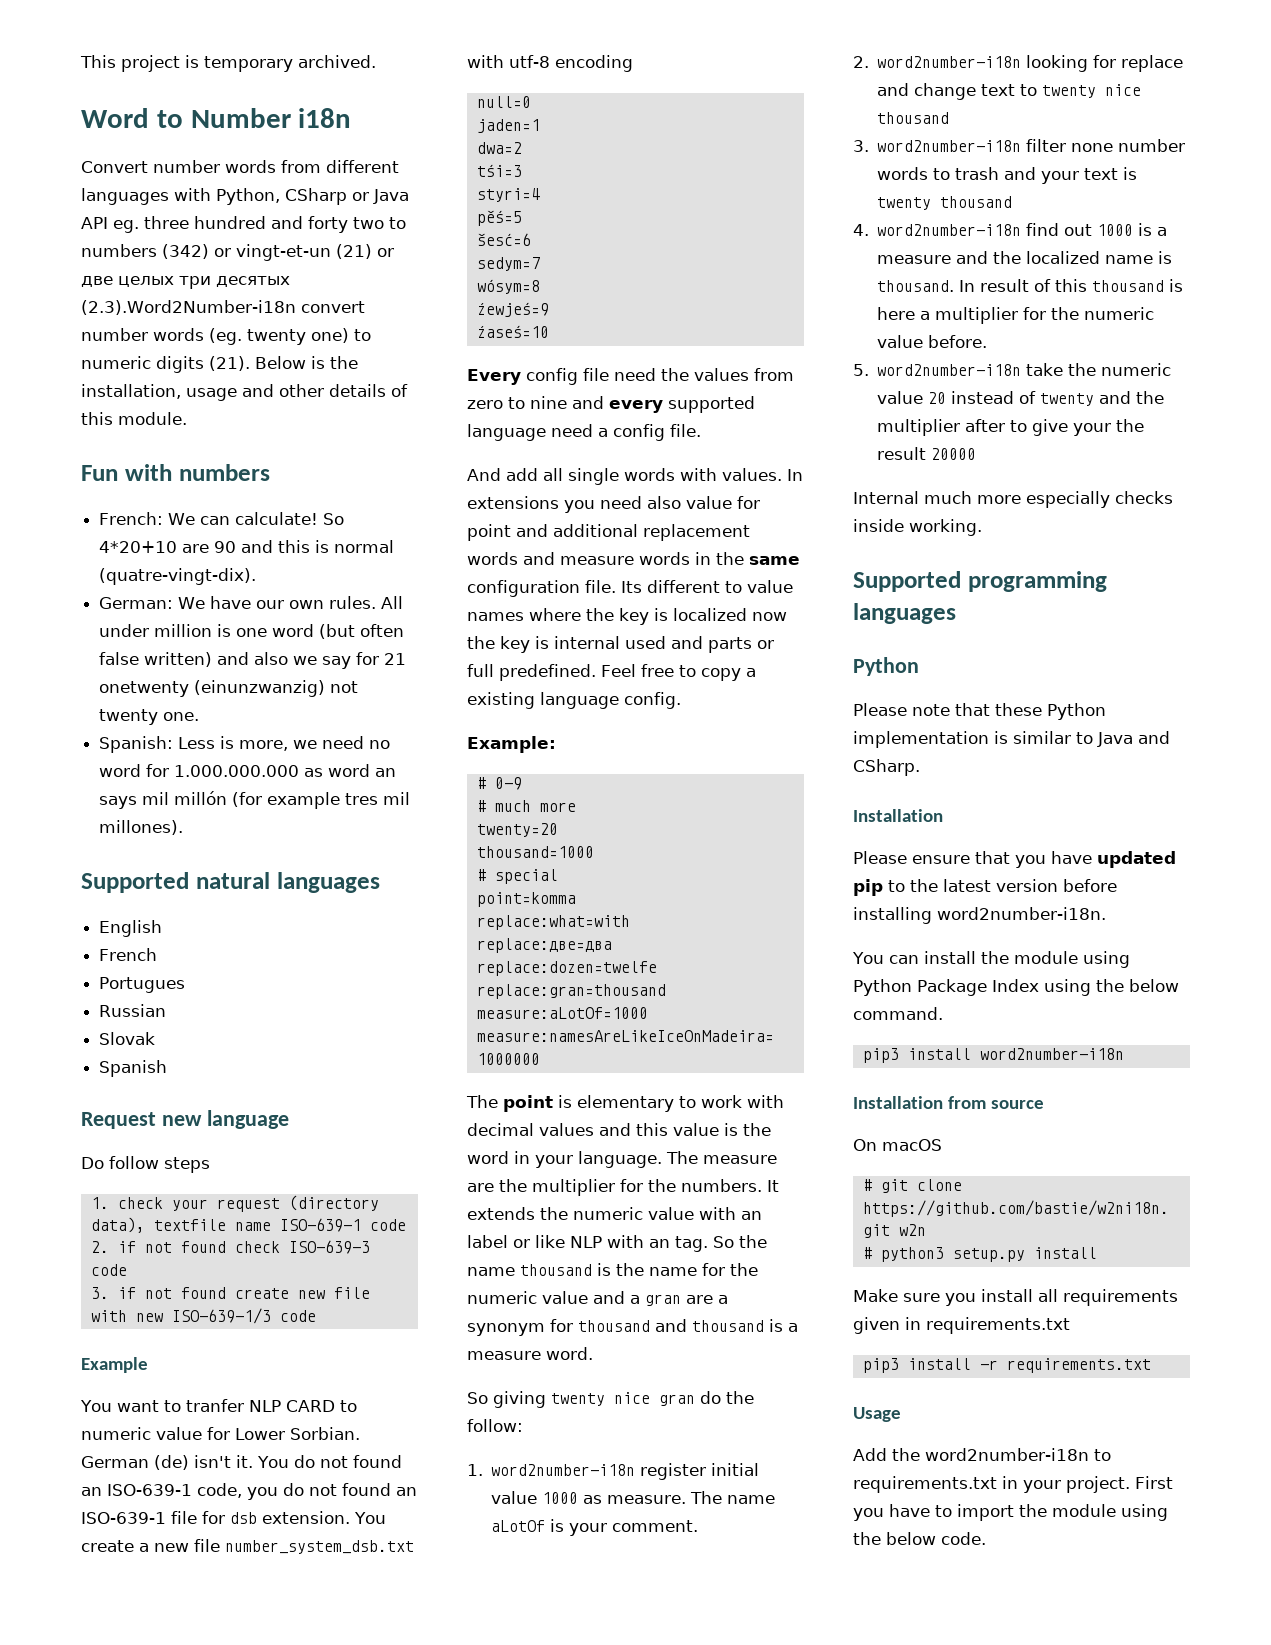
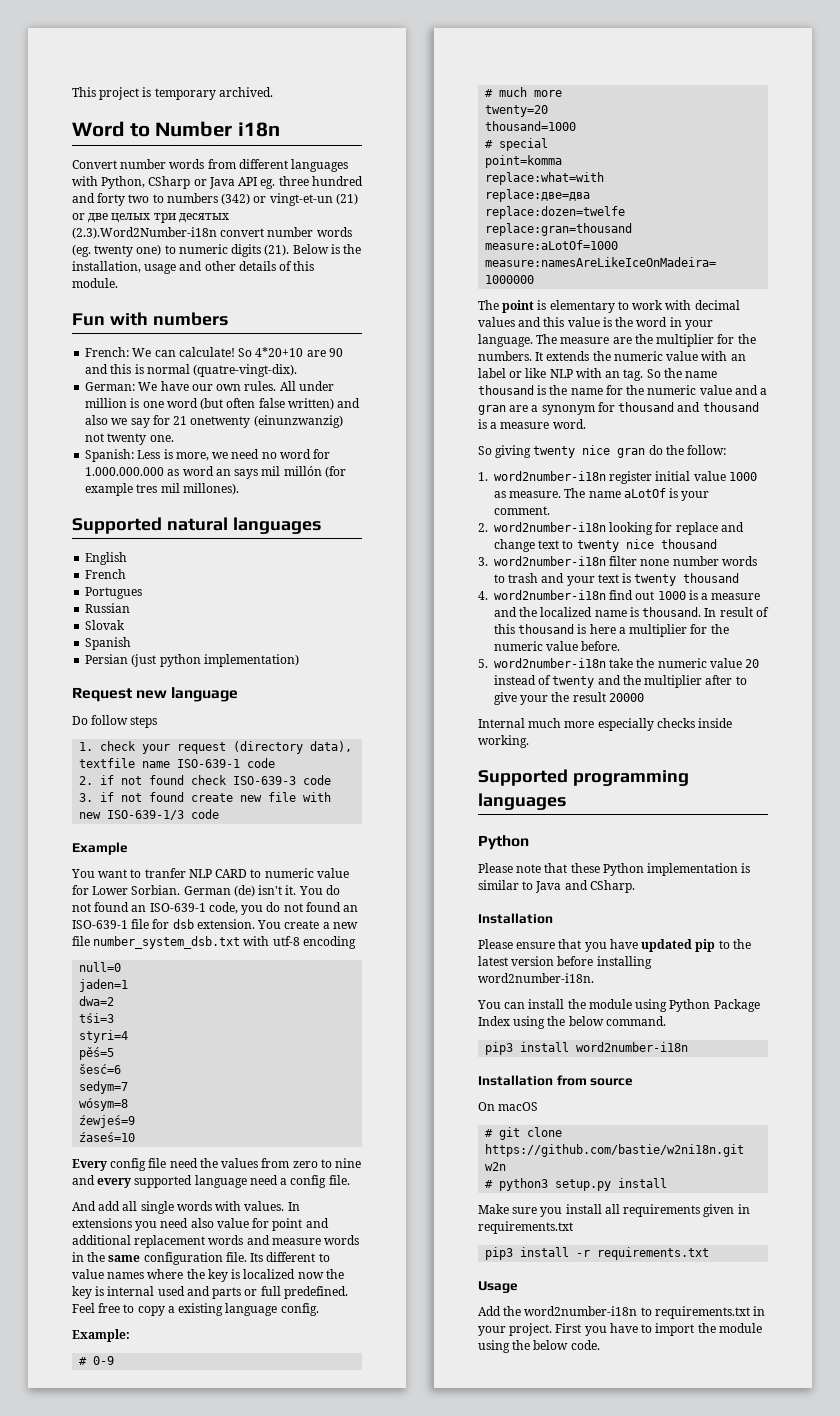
+ Persian (just python implementation)

